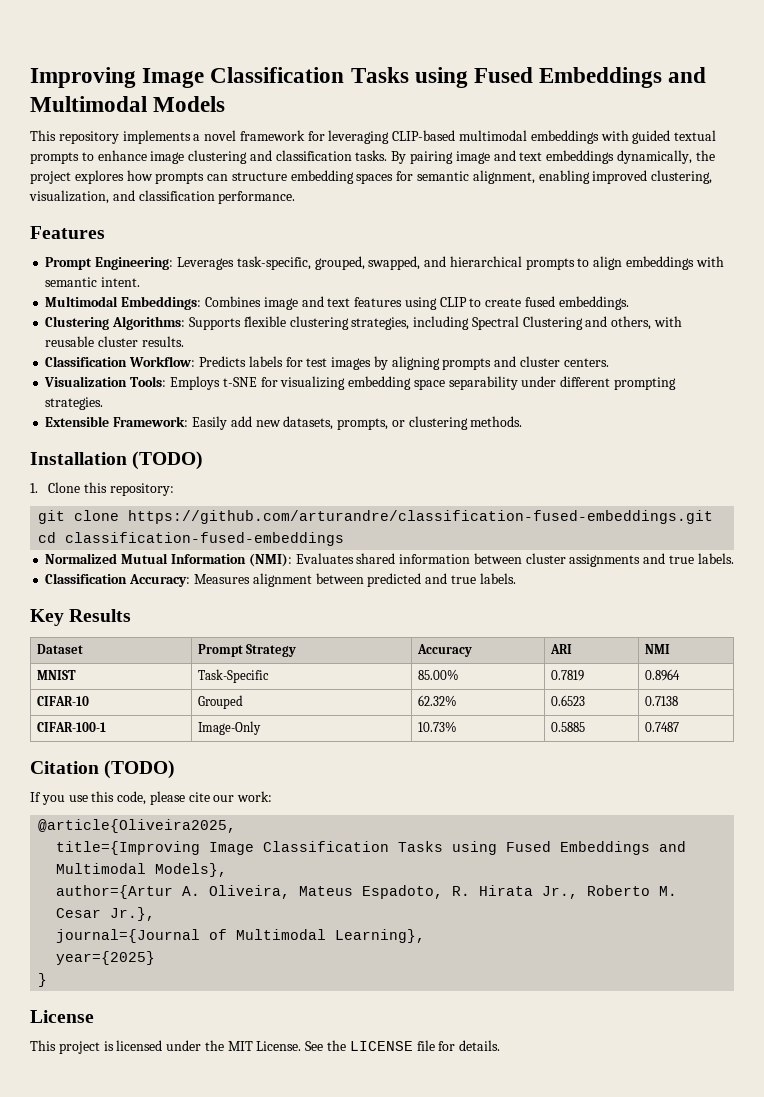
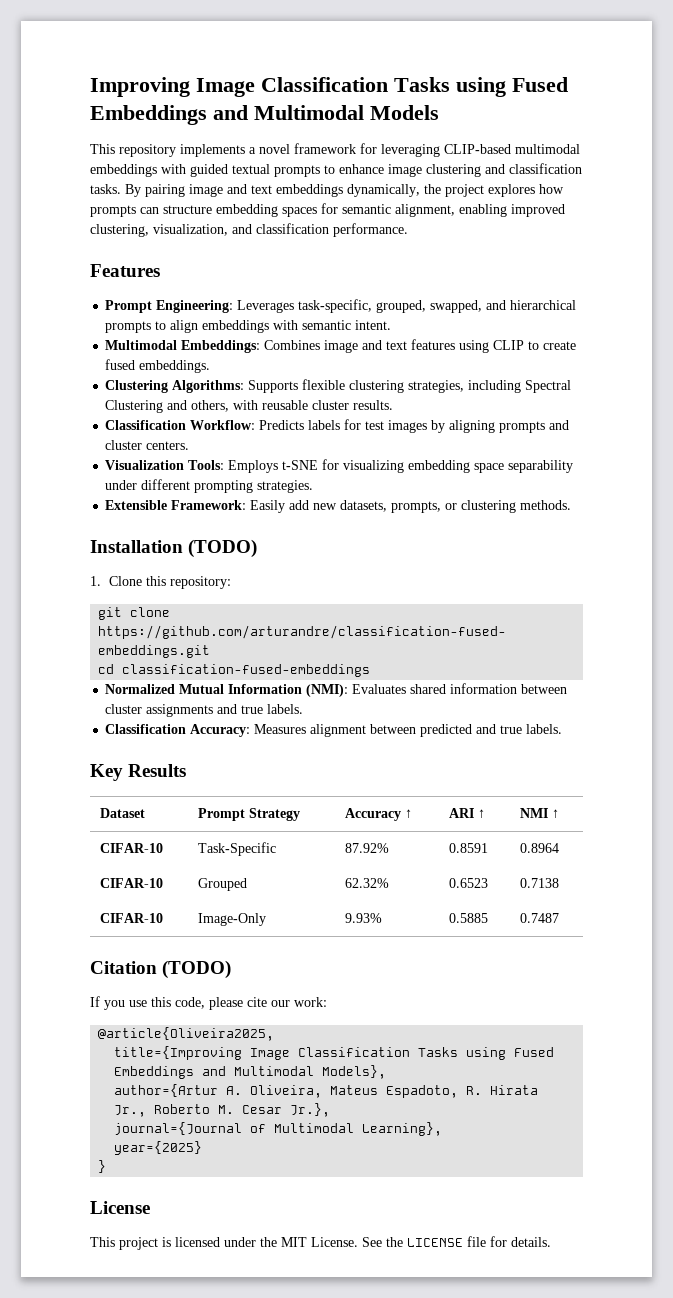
- Dataset | Prompt Strategy | Accuracy | ARI | NMI
- MNIST | Task-Specific | 85.00% | 0.7819 | 0.8964
+ Dataset | Prompt Strategy | Accuracy ↑ | ARI ↑ | NMI ↑
+ CIFAR-10 | Task-Specific | 87.92% | 0.8591 | 0.8964
- CIFAR-100-1 | Image-Only | 10.73% | 0.5885 | 0.7487
+ CIFAR-10 | Image-Only | 9.93% | 0.5885 | 0.7487

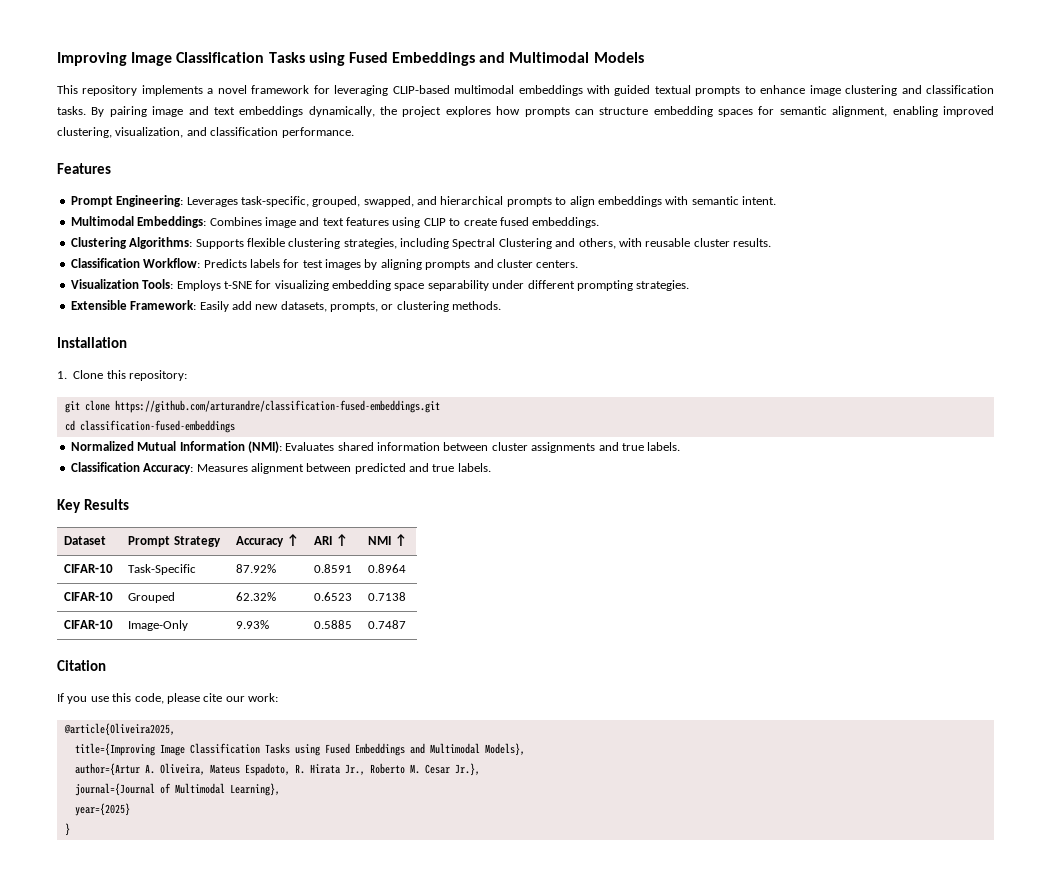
- Installation (TODO)
+ Installation
- Citation (TODO)
+ Citation
- License
- This project is licensed under the MIT License. See the LICENSE file for details.

